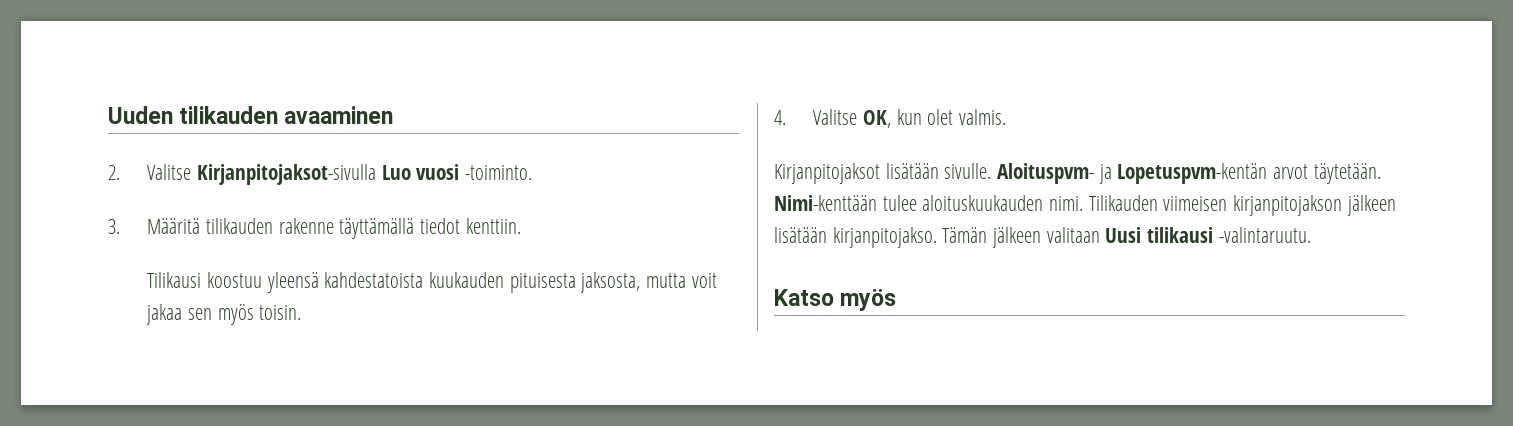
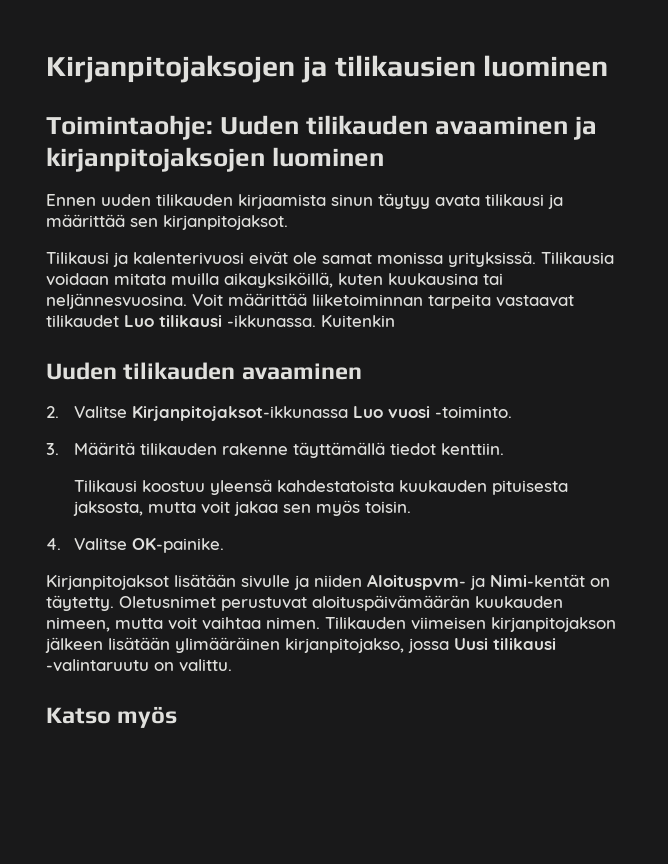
+ Kirjanpitojaksojen ja tilikausien luominen
+ Toimintaohje: Uuden tilikauden avaaminen ja kirjanpitojaksojen luominen
+ Ennen uuden tilikauden kirjaamista sinun täytyy avata tilikausi ja määrittää sen kirjanpitojaksot.
+ Tilikausi ja kalenterivuosi eivät ole samat monissa yrityksissä. Tilikausia voidaan mitata muilla aikayksiköillä, kuten kuukausina tai neljännesvuosina. Voit määrittää liiketoiminnan tarpeita vastaavat tilikaudet Luo tilikausi -ikkunassa. Kuitenkin
- 2. Valitse Kirjanpitojaksot-sivulla Luo vuosi -toiminto.
+ 2. Valitse Kirjanpitojaksot-ikkunassa Luo vuosi -toiminto.
- 4. Valitse OK, kun olet valmis.
- Kirjanpitojaksot lisätään sivulle. Aloituspvm- ja Lopetuspvm-kentän arvot täytetään. Nimi-kenttään tulee aloituskuukauden nimi.
+ 4. Valitse OK-painike.
+ Kirjanpitojaksot lisätään sivulle ja niiden Aloituspvm- ja Nimi-kentät on täytetty. Oletusnimet perustuvat aloituspäivämäärän kuukauden nimeen, mutta voit vaihtaa nimen.
- Tilikauden viimeisen kirjanpitojakson jälkeen lisätään kirjanpitojakso. Tämän jälkeen valitaan Uusi tilikausi -valintaruutu.
+ Tilikauden viimeisen kirjanpitojakson jälkeen lisätään ylimääräinen kirjanpitojakso, jossa Uusi tilikausi -valintaruutu on valittu.

